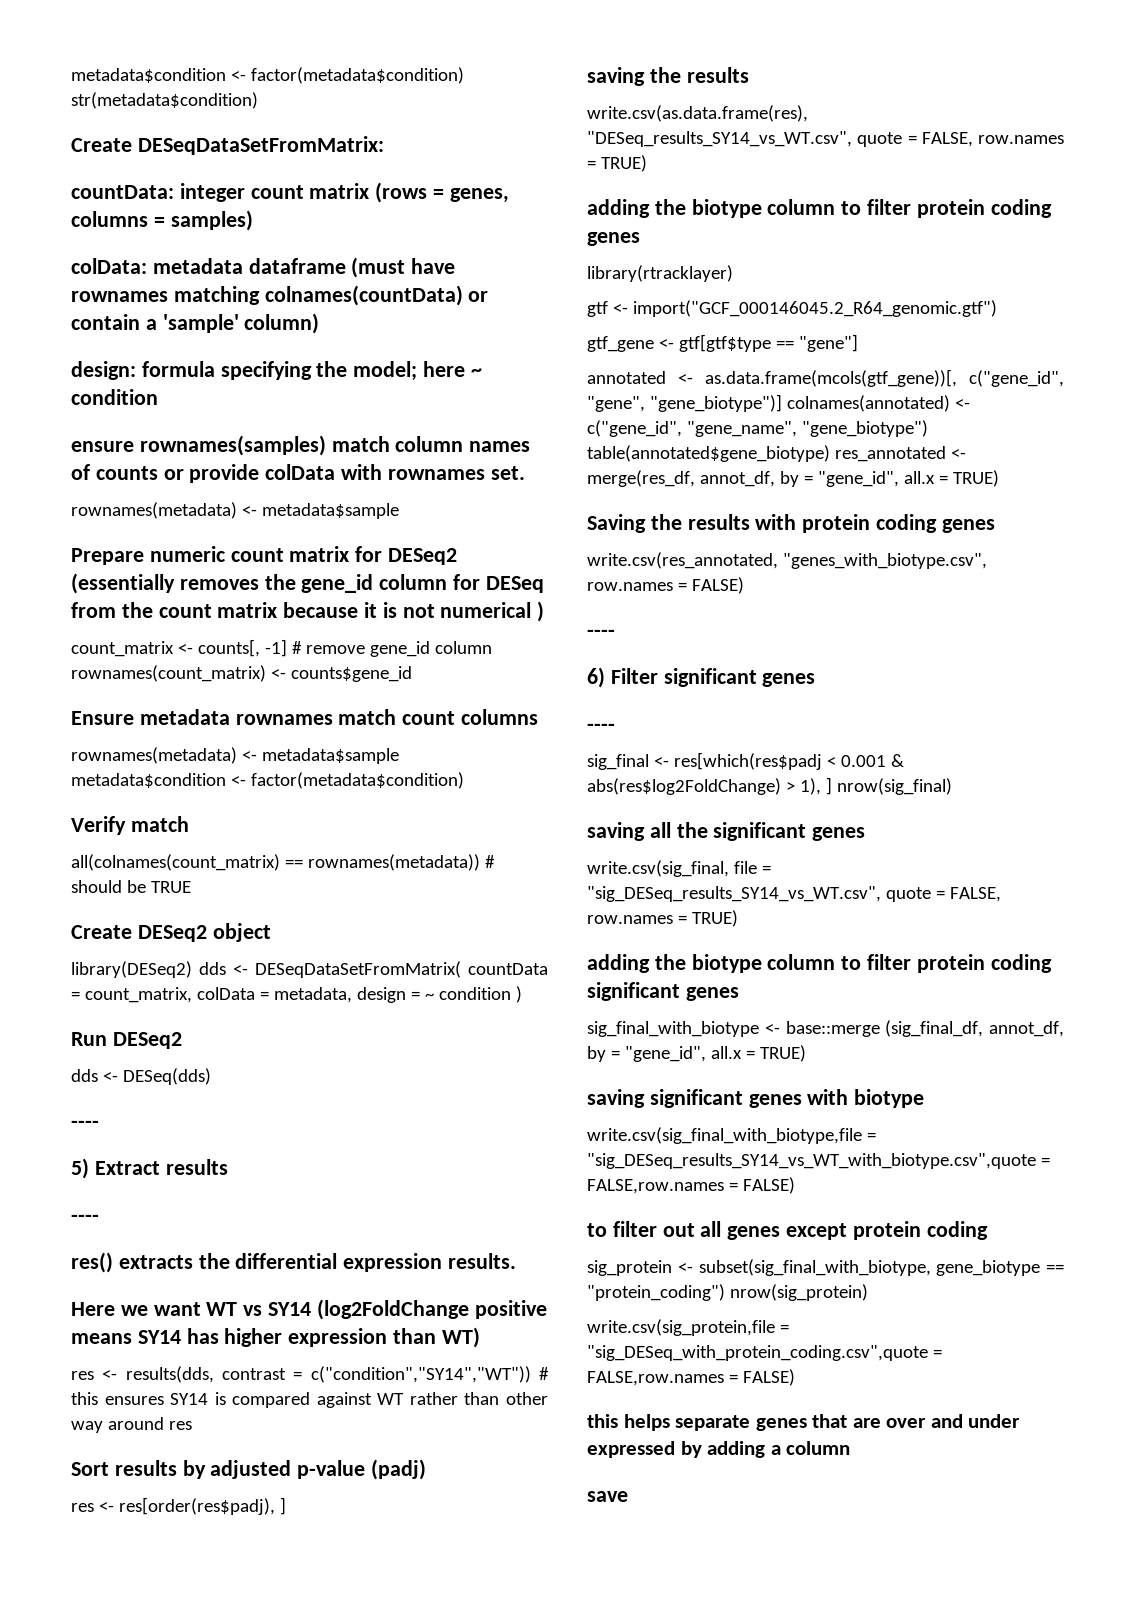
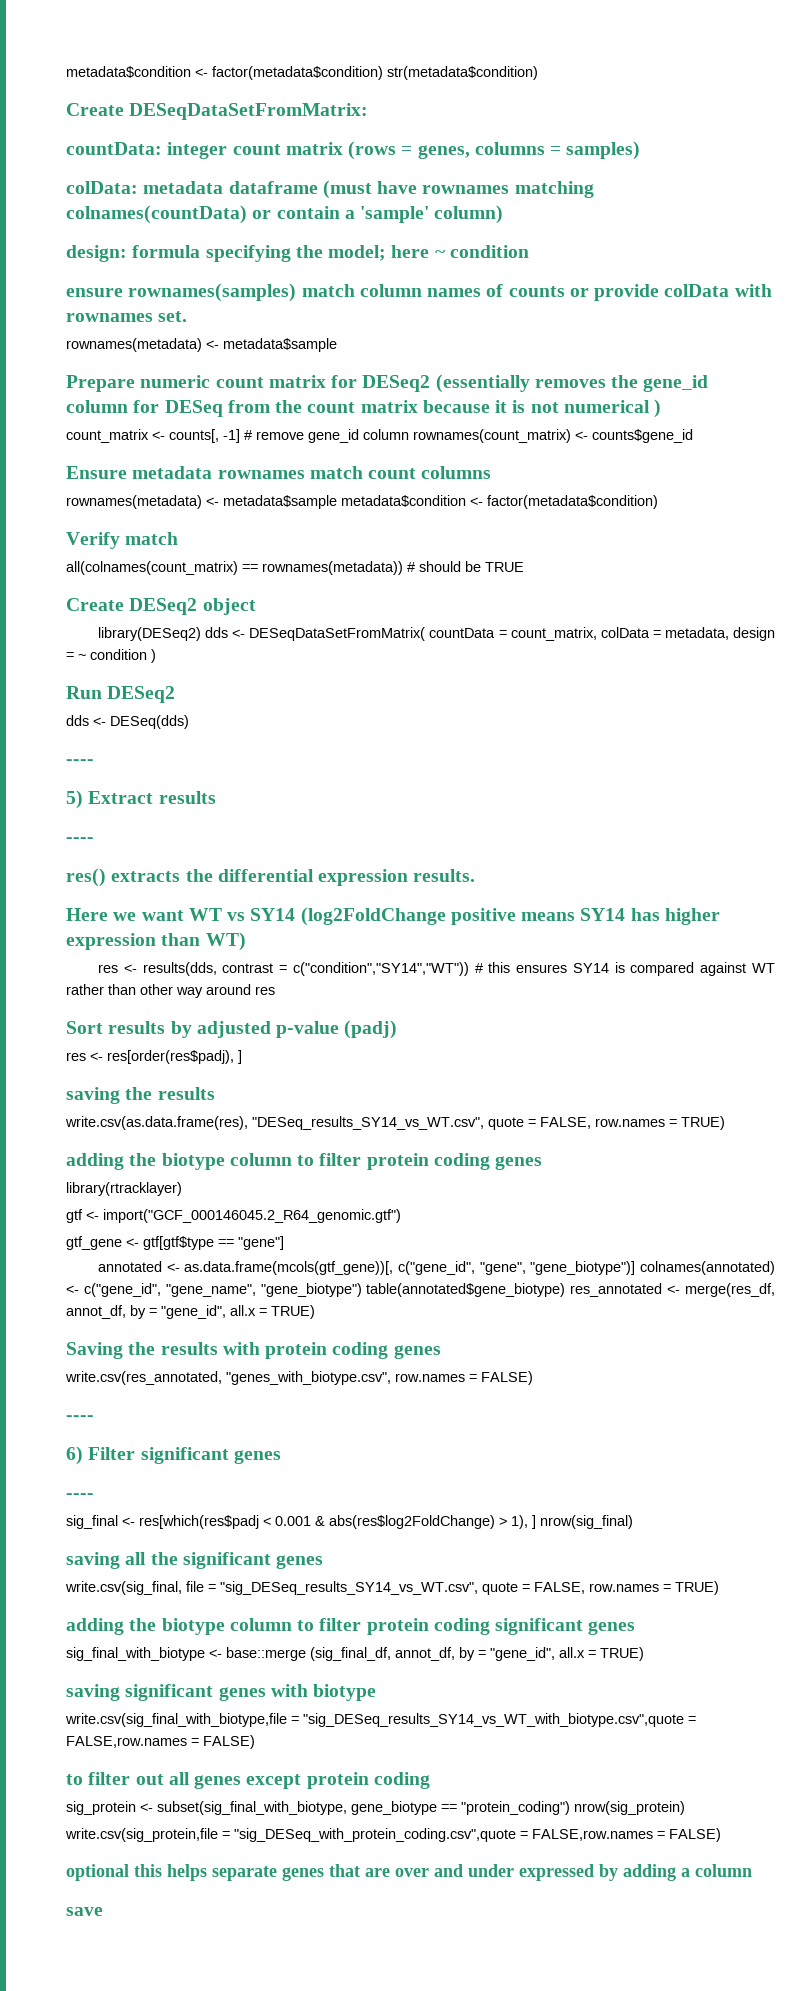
- this helps separate genes that are over and under expressed by adding a column
+ optional this helps separate genes that are over and under expressed by adding a column

